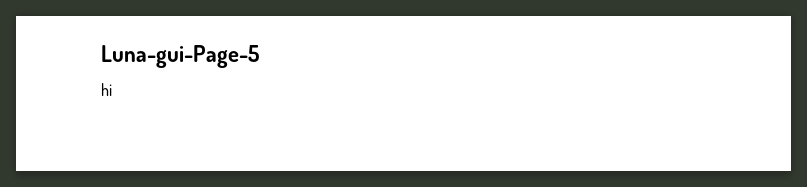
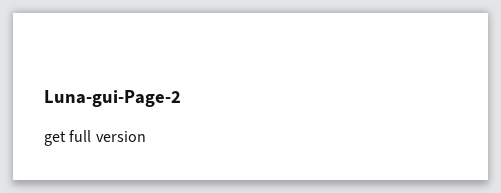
- Luna-gui-Page-5
- hi
+ Luna-gui-Page-2
+ get full version

